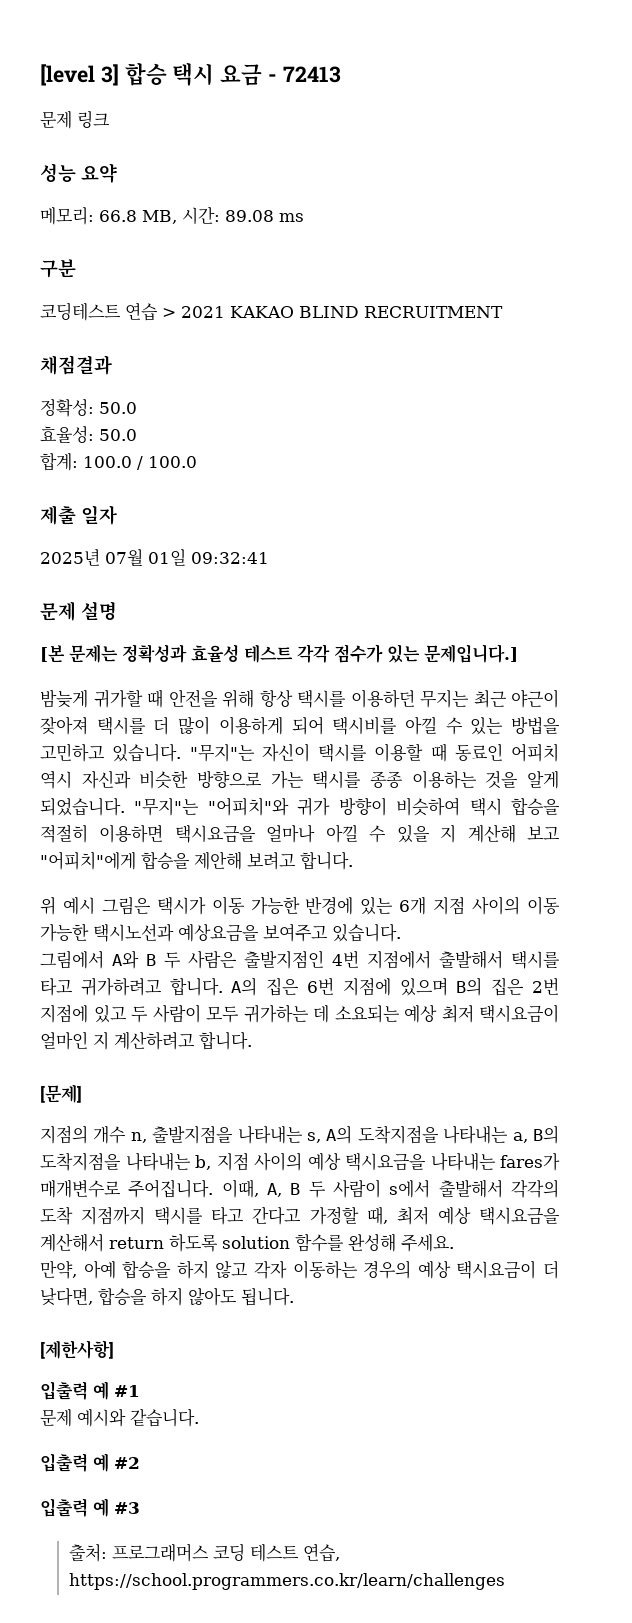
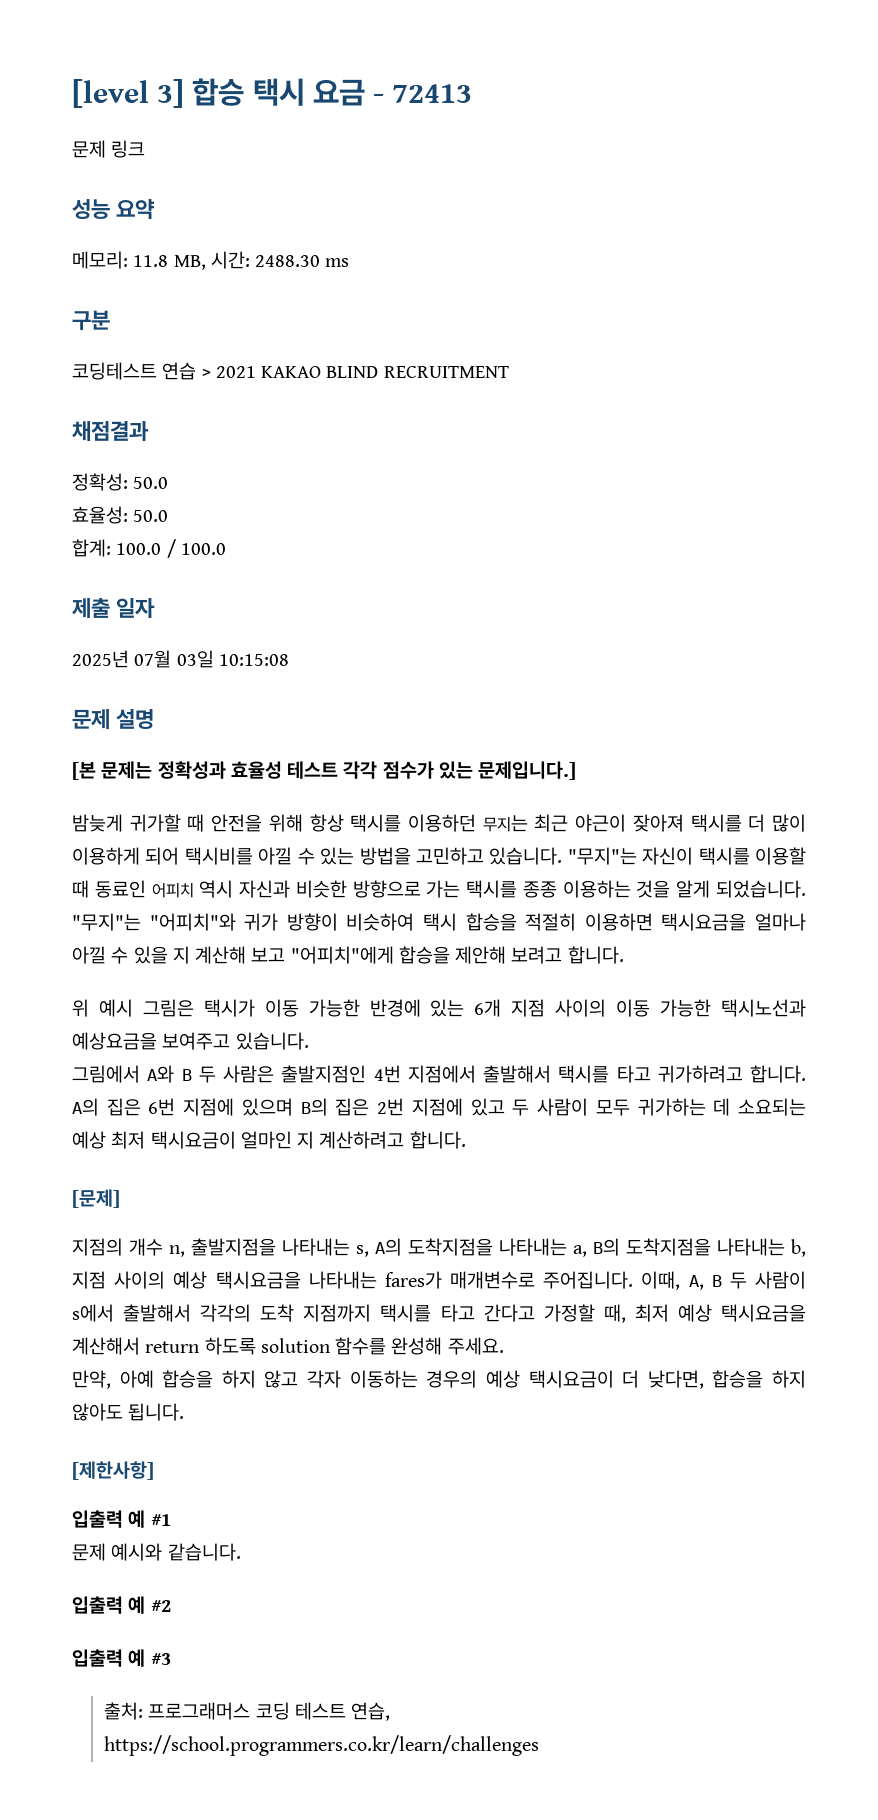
- 메모리: 66.8 MB, 시간: 89.08 ms
+ 메모리: 11.8 MB, 시간: 2488.30 ms
- 2025년 07월 01일 09:32:41
+ 2025년 07월 03일 10:15:08

